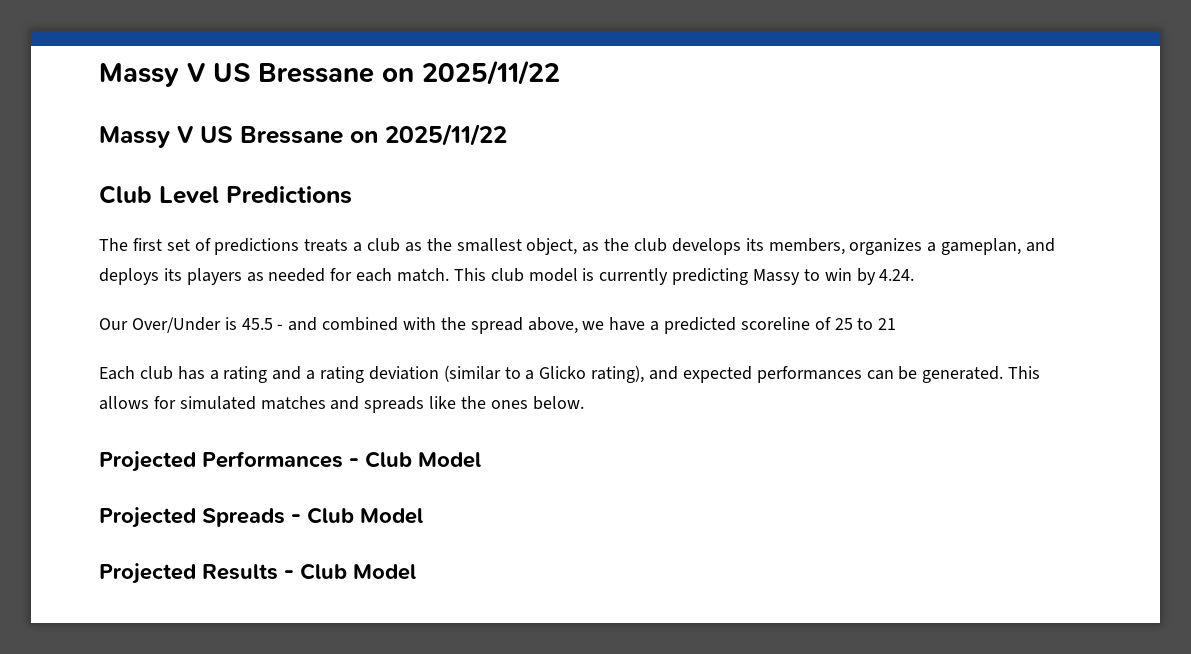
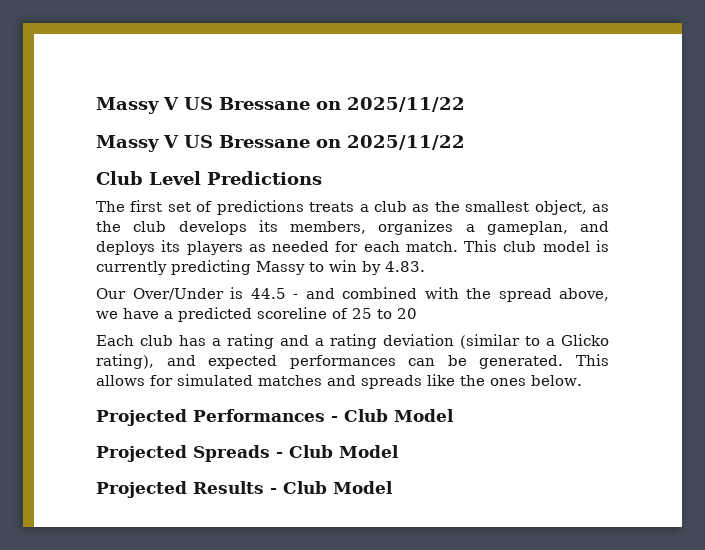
- This club model is currently predicting Massy to win by 4.24.
+ This club model is currently predicting Massy to win by 4.83.
- Our Over/Under is 45.5 - and combined with the spread above, we have a predicted scoreline of 25 to 21
+ Our Over/Under is 44.5 - and combined with the spread above, we have a predicted scoreline of 25 to 20

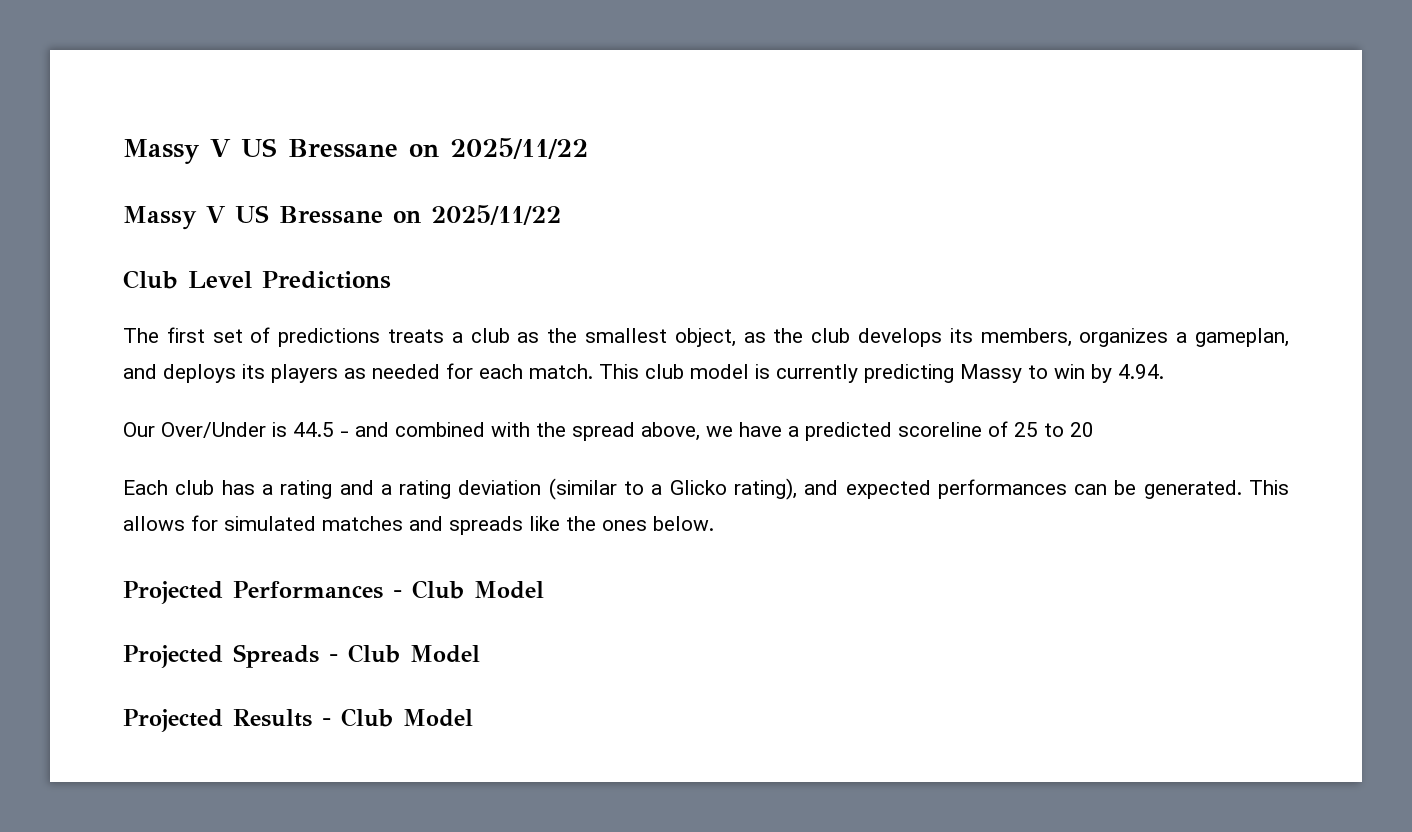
- This club model is currently predicting Massy to win by 4.83.
+ This club model is currently predicting Massy to win by 4.94.

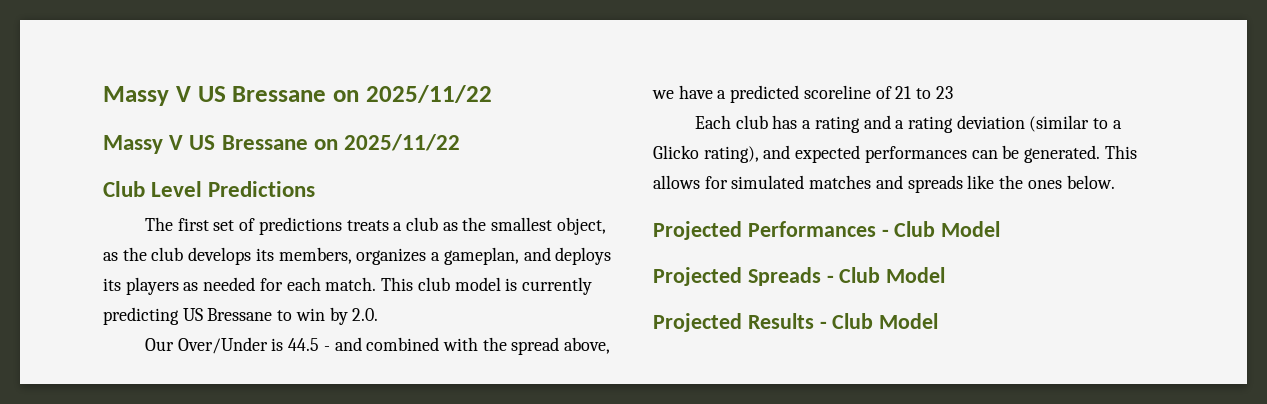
- This club model is currently predicting Massy to win by 4.94.
+ This club model is currently predicting US Bressane to win by 2.0.
- Our Over/Under is 44.5 - and combined with the spread above, we have a predicted scoreline of 25 to 20
+ Our Over/Under is 44.5 - and combined with the spread above, we have a predicted scoreline of 21 to 23

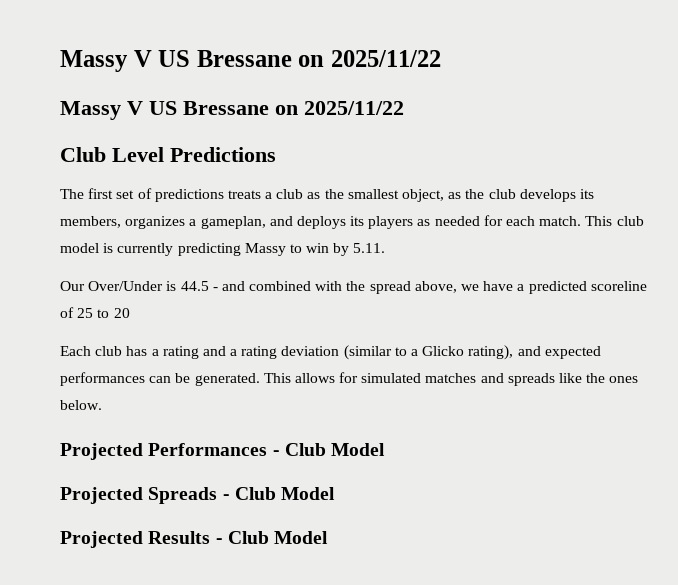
- This club model is currently predicting US Bressane to win by 2.0.
+ This club model is currently predicting Massy to win by 5.11.
- Our Over/Under is 44.5 - and combined with the spread above, we have a predicted scoreline of 21 to 23
+ Our Over/Under is 44.5 - and combined with the spread above, we have a predicted scoreline of 25 to 20

